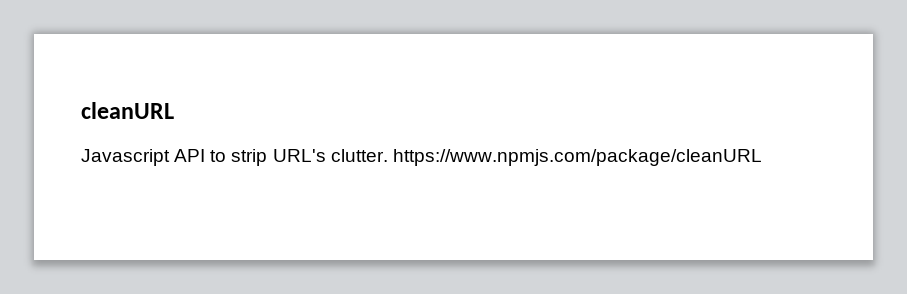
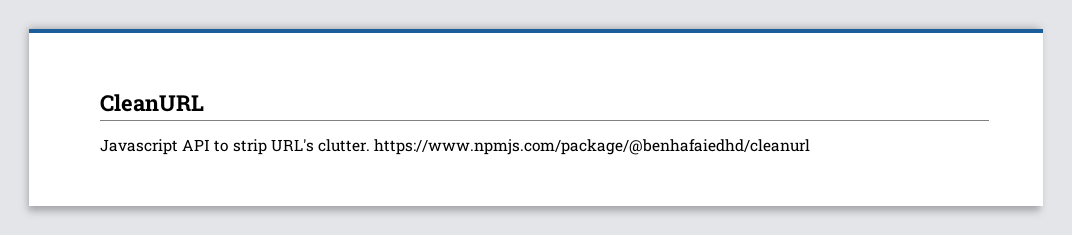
- cleanURL
+ CleanURL
- Javascript API to strip URL's clutter. https://www.npmjs.com/package/cleanURL
+ Javascript API to strip URL's clutter. https://www.npmjs.com/package/@benhafaiedhd/cleanurl

